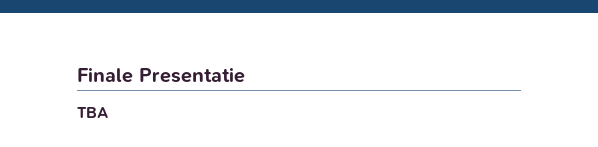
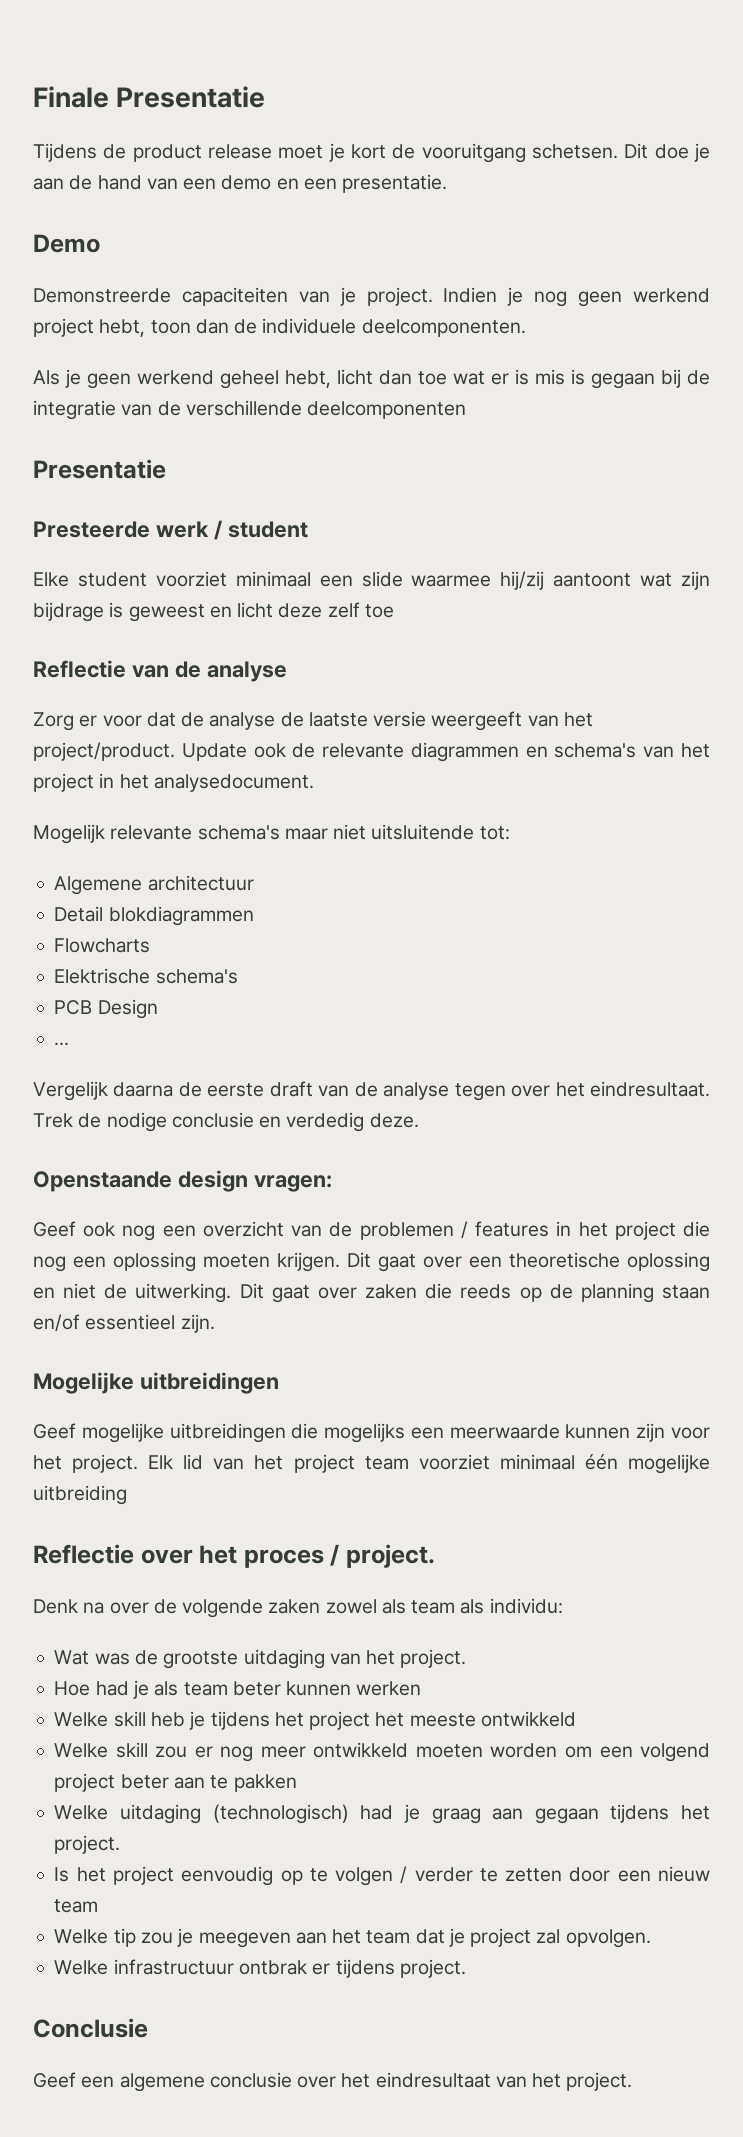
- TBA
+ Tijdens de product release moet je kort de vooruitgang schetsen. Dit doe je aan de hand van een demo en een presentatie.
+ Demo
+ Demonstreerde capaciteiten van je project. Indien je nog geen werkend project hebt, toon dan de individuele deelcomponenten.
+ Als je geen werkend geheel hebt, licht dan toe wat er is mis is gegaan bij de integratie van de verschillende deelcomponenten
+ Presentatie
+ Presteerde werk / student
+ Elke student voorziet minimaal een slide waarmee hij/zij aantoont wat zijn bijdrage is geweest en licht deze zelf toe
+ Reflectie van de analyse
+ Zorg er voor dat de analyse de laatste versie weergeeft van het project/product. Update ook de relevante diagrammen en schema's van het project in het analysedocument.
+ Mogelijk relevante schema's maar niet uitsluitende tot:
+ Algemene architectuur
+ Detail blokdiagrammen
+ Flowcharts
+ Elektrische schema's
+ PCB Design
+ ...
+ Vergelijk daarna de eerste draft van de analyse tegen over het eindresultaat. Trek de nodige conclusie en verdedig deze.
+ Openstaande design vragen:
+ Geef ook nog een overzicht van de problemen / features in het project die nog een oplossing moeten krijgen. Dit gaat over een theoretische oplossing en niet de uitwerking. Dit gaat over zaken die reeds op de planning staan en/of essentieel zijn.
+ Mogelijke uitbreidingen
+ Geef mogelijke uitbreidingen die mogelijks een meerwaarde kunnen zijn voor het project. Elk lid van het project team voorziet minimaal één mogelijke uitbreiding
+ Reflectie over het proces / project.
+ Denk na over de volgende zaken zowel als team als individu:
+ Wat was de grootste uitdaging van het project.
+ Hoe had je als team beter kunnen werken
+ Welke skill heb je tijdens het project het meeste ontwikkeld
+ Welke skill zou er nog meer ontwikkeld moeten worden om een volgend project beter aan te pakken
+ Welke uitdaging (technologisch) had je graag aan gegaan tijdens het project.
+ Is het project eenvoudig op te volgen / verder te zetten door een nieuw team
+ Welke tip zou je meegeven aan het team dat je project zal opvolgen.
+ Welke infrastructuur ontbrak er tijdens project.
+ Conclusie
+ Geef een algemene conclusie over het eindresultaat van het project.

